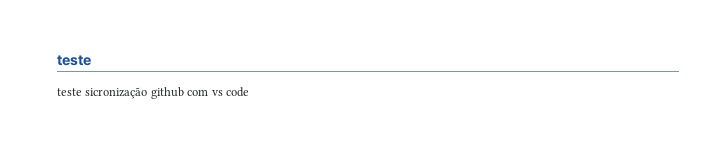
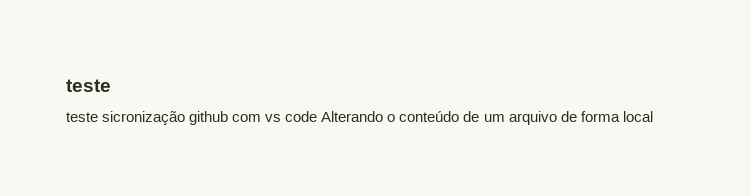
- teste sicronização github com vs code
+ teste sicronização github com vs code Alterando o conteúdo de um arquivo de forma local

